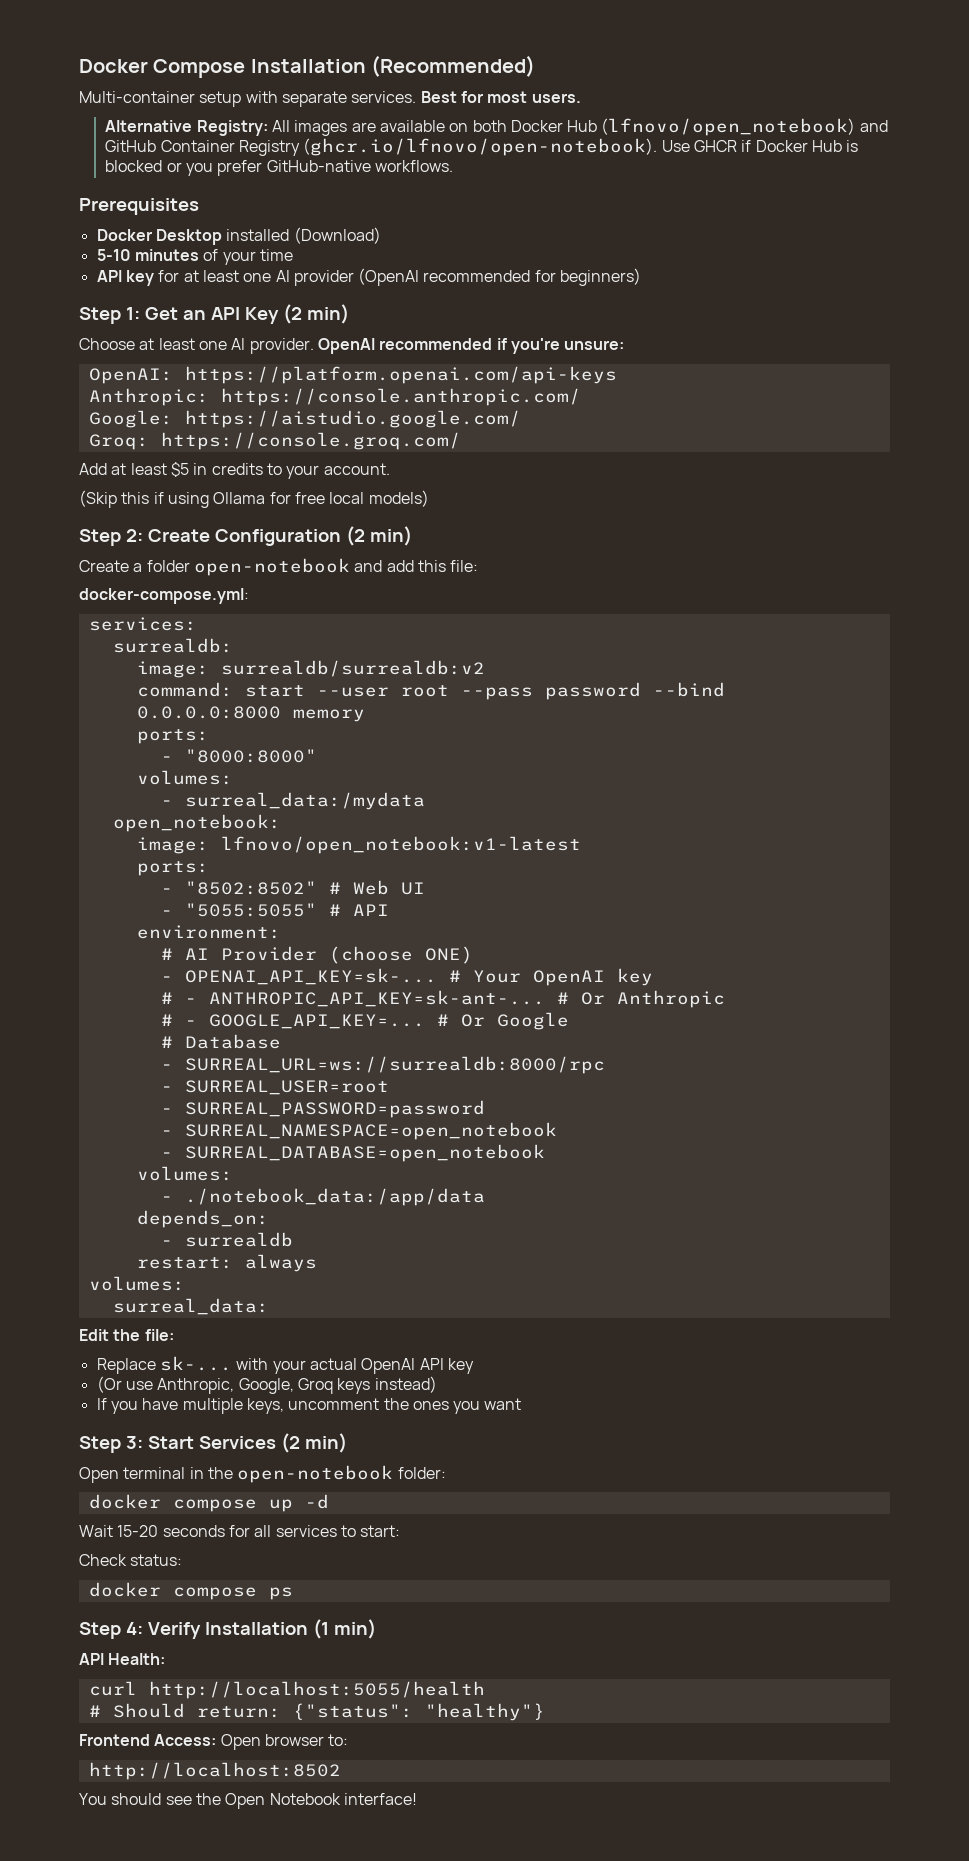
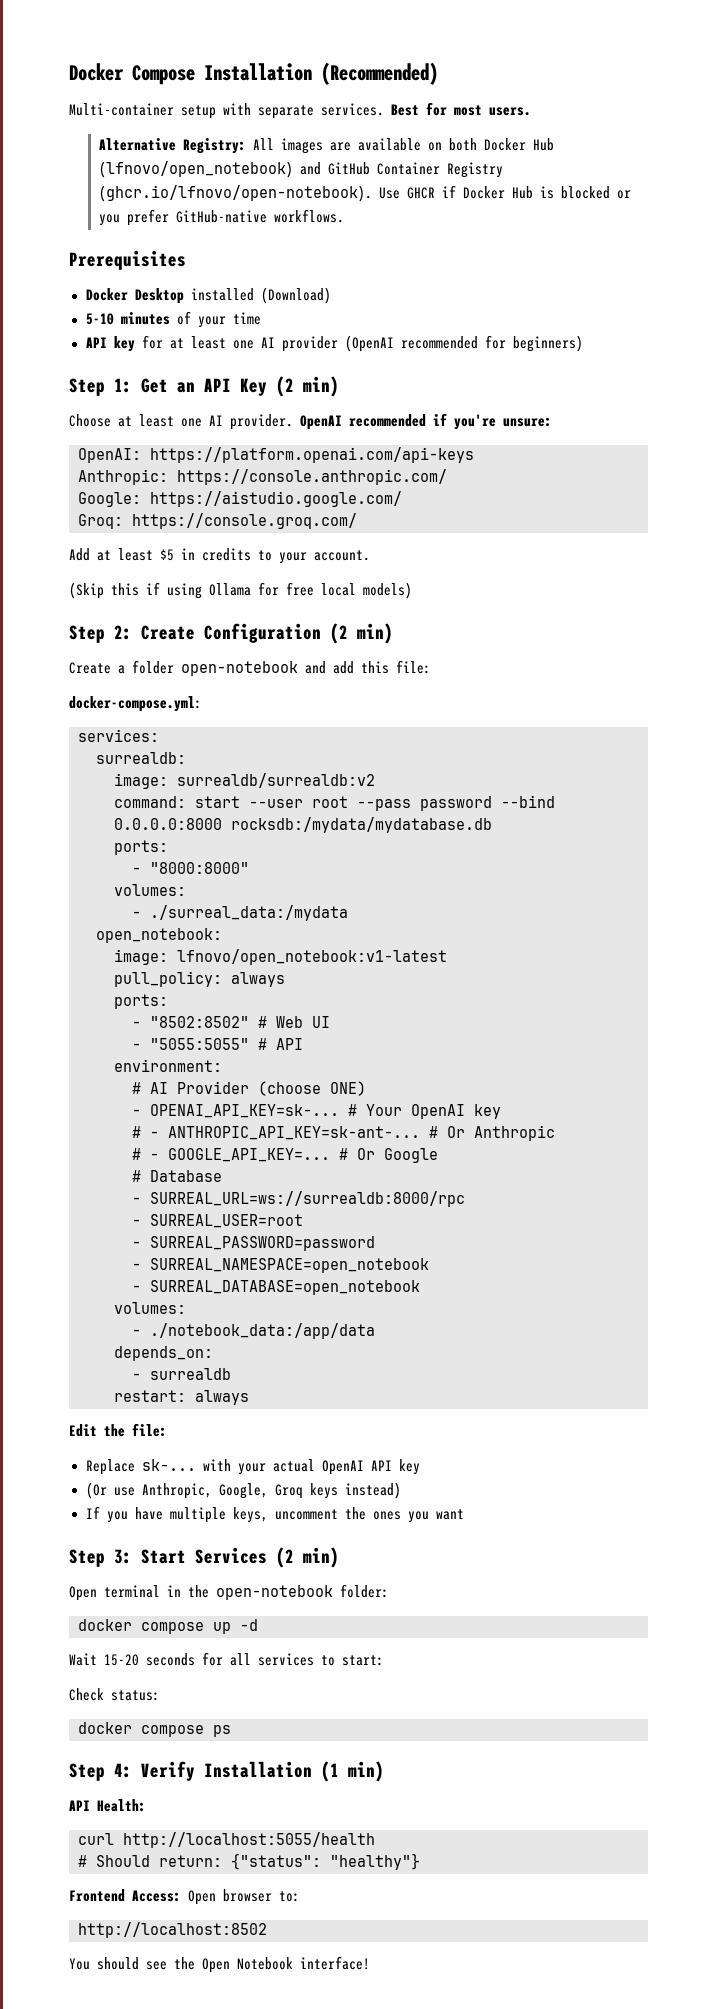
- command: start --user root --pass password --bind 0.0.0.0:8000 memory
+ command: start --user root --pass password --bind 0.0.0.0:8000 rocksdb:/mydata/mydatabase.db
- - surreal_data:/mydata
+ - ./surreal_data:/mydata
+ pull_policy: always
  restart: always
- volumes:
- surreal_data:

